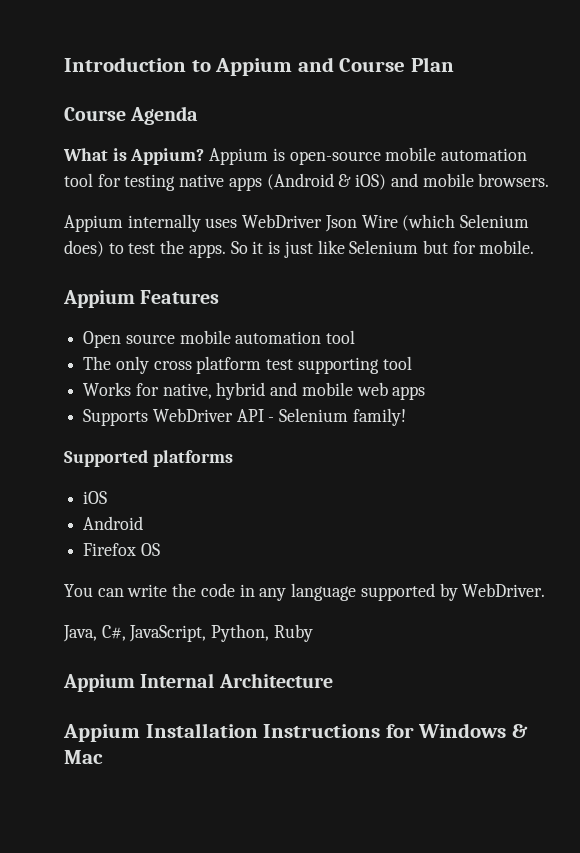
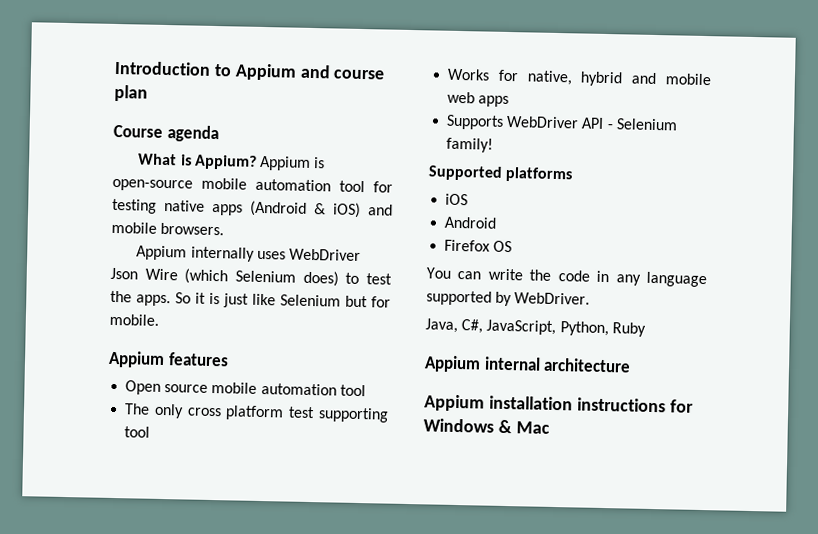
- Introduction to Appium and Course Plan
- Course Agenda
+ Introduction to Appium and course plan
+ Course agenda
- Appium Features
+ Appium features
- Appium Internal Architecture
- Appium Installation Instructions for Windows & Mac
+ Appium internal architecture
+ Appium installation instructions for Windows & Mac

